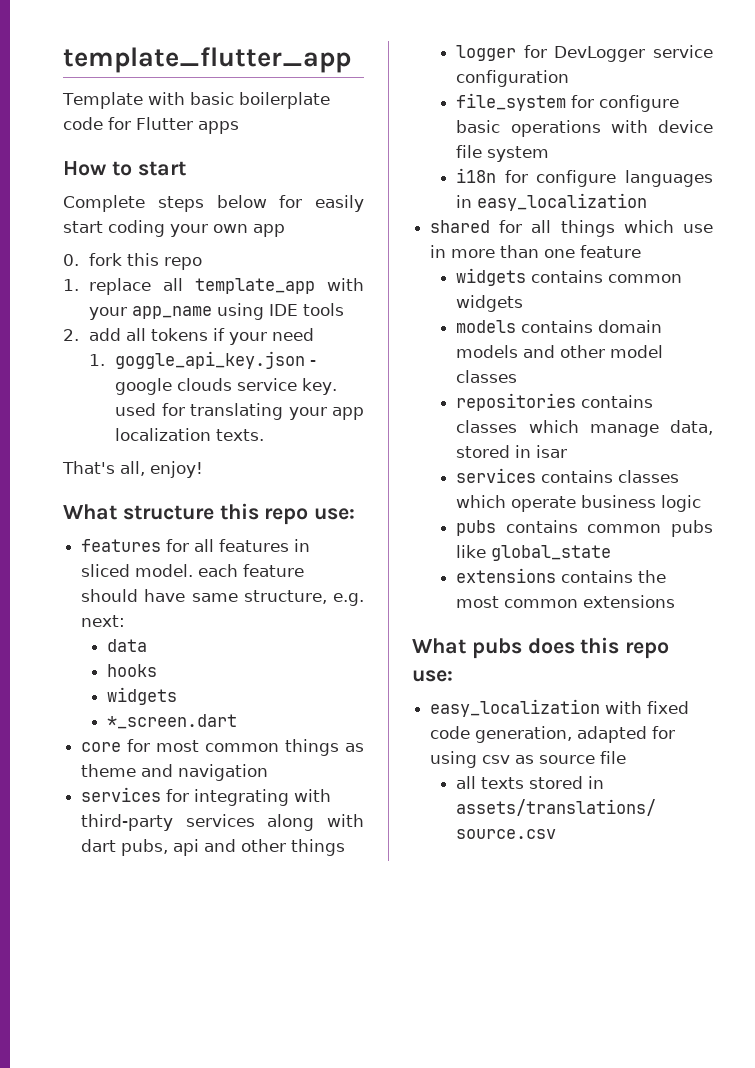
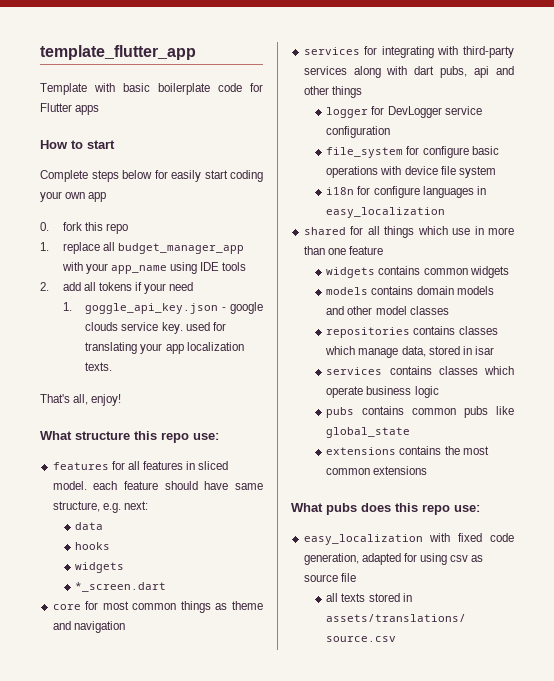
- 1. replace all template_app with your app_name using IDE tools
+ 1. replace all budget_manager_app with your app_name using IDE tools

